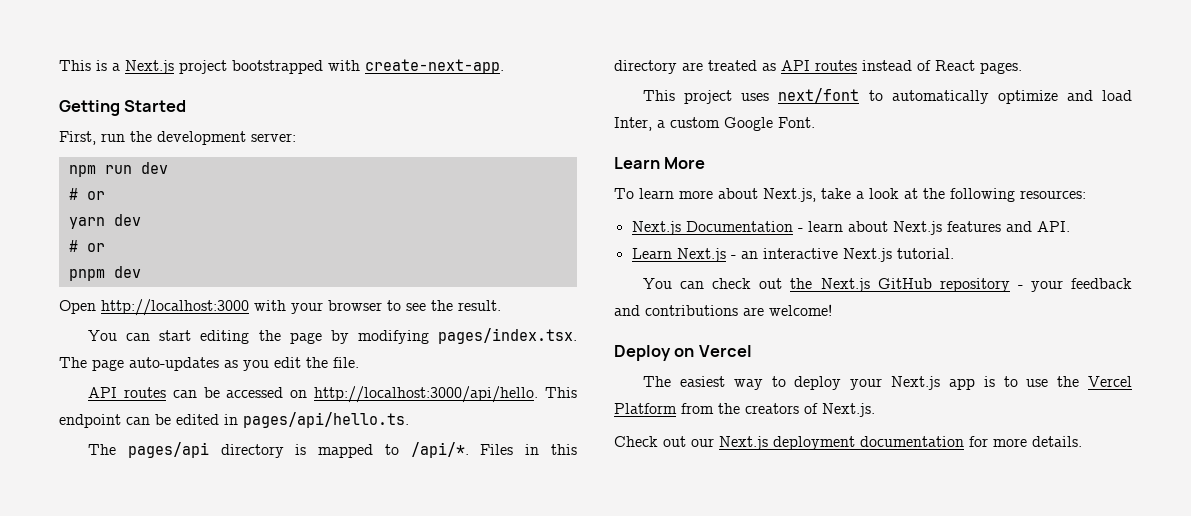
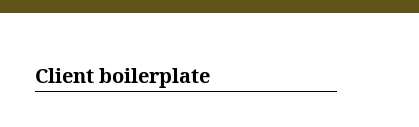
- This is a Next.js project bootstrapped with create-next-app.
- Getting Started
- First, run the development server:
- npm run dev
- # or
- yarn dev
- # or
- pnpm dev
- Open http://localhost:3000 with your browser to see the result.
- You can start editing the page by modifying pages/index.tsx. The page auto-updates as you edit the file.
- API routes can be accessed on http://localhost:3000/api/hello. This endpoint can be edited in pages/api/hello.ts.
- The pages/api directory is mapped to /api/*. Files in this directory are treated as API routes instead of React pages.
- This project uses next/font to automatically optimize and load Inter, a custom Google Font.
- Learn More
- To learn more about Next.js, take a look at the following resources:
- Next.js Documentation - learn about Next.js features and API.
- Learn Next.js - an interactive Next.js tutorial.
- You can check out the Next.js GitHub repository - your feedback and contributions are welcome!
- Deploy on Vercel
- The easiest way to deploy your Next.js app is to use the Vercel Platform from the creators of Next.js.
- Check out our Next.js deployment documentation for more details.
+ Client boilerplate

